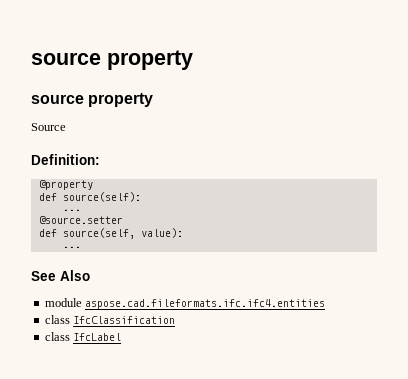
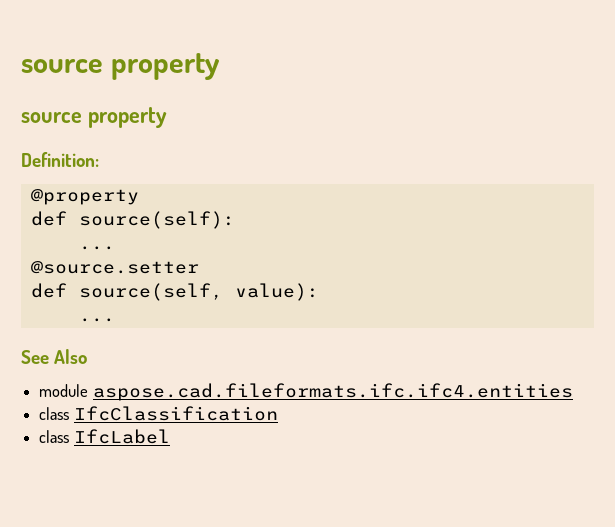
- Source

